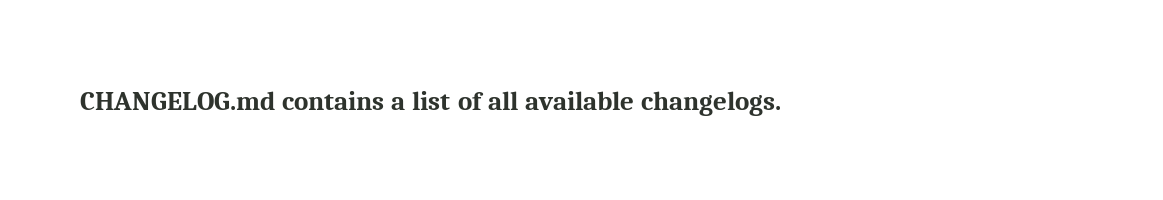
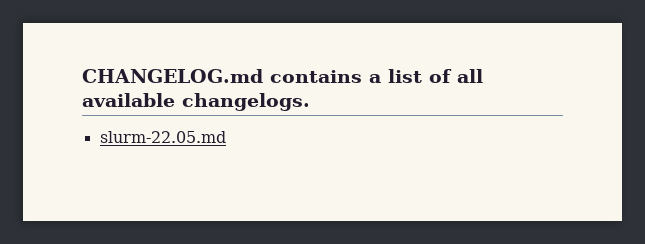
+ slurm-22.05.md

